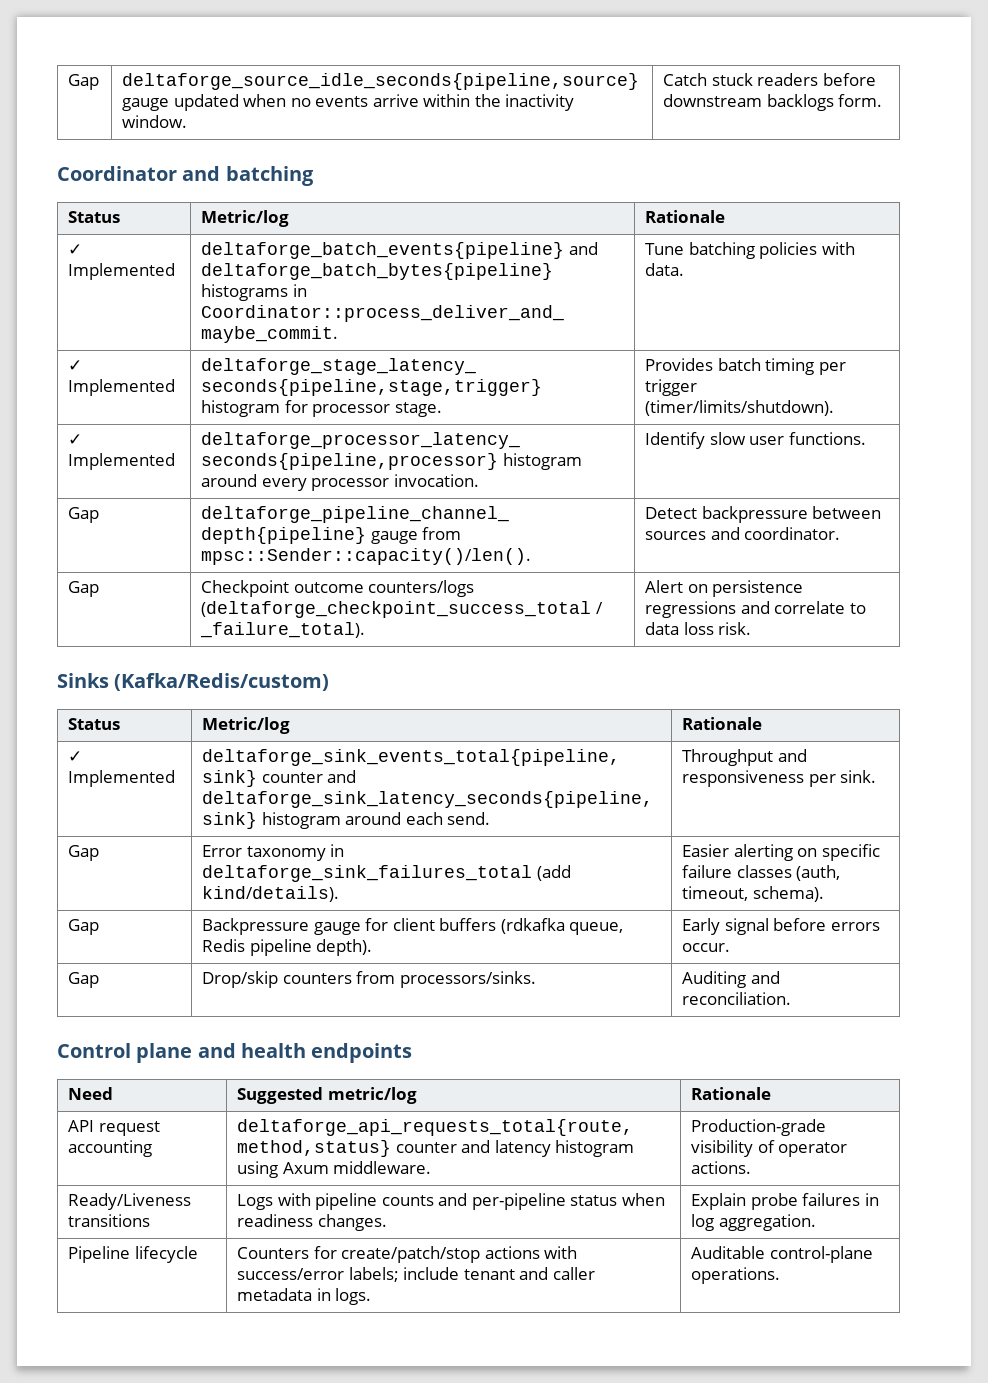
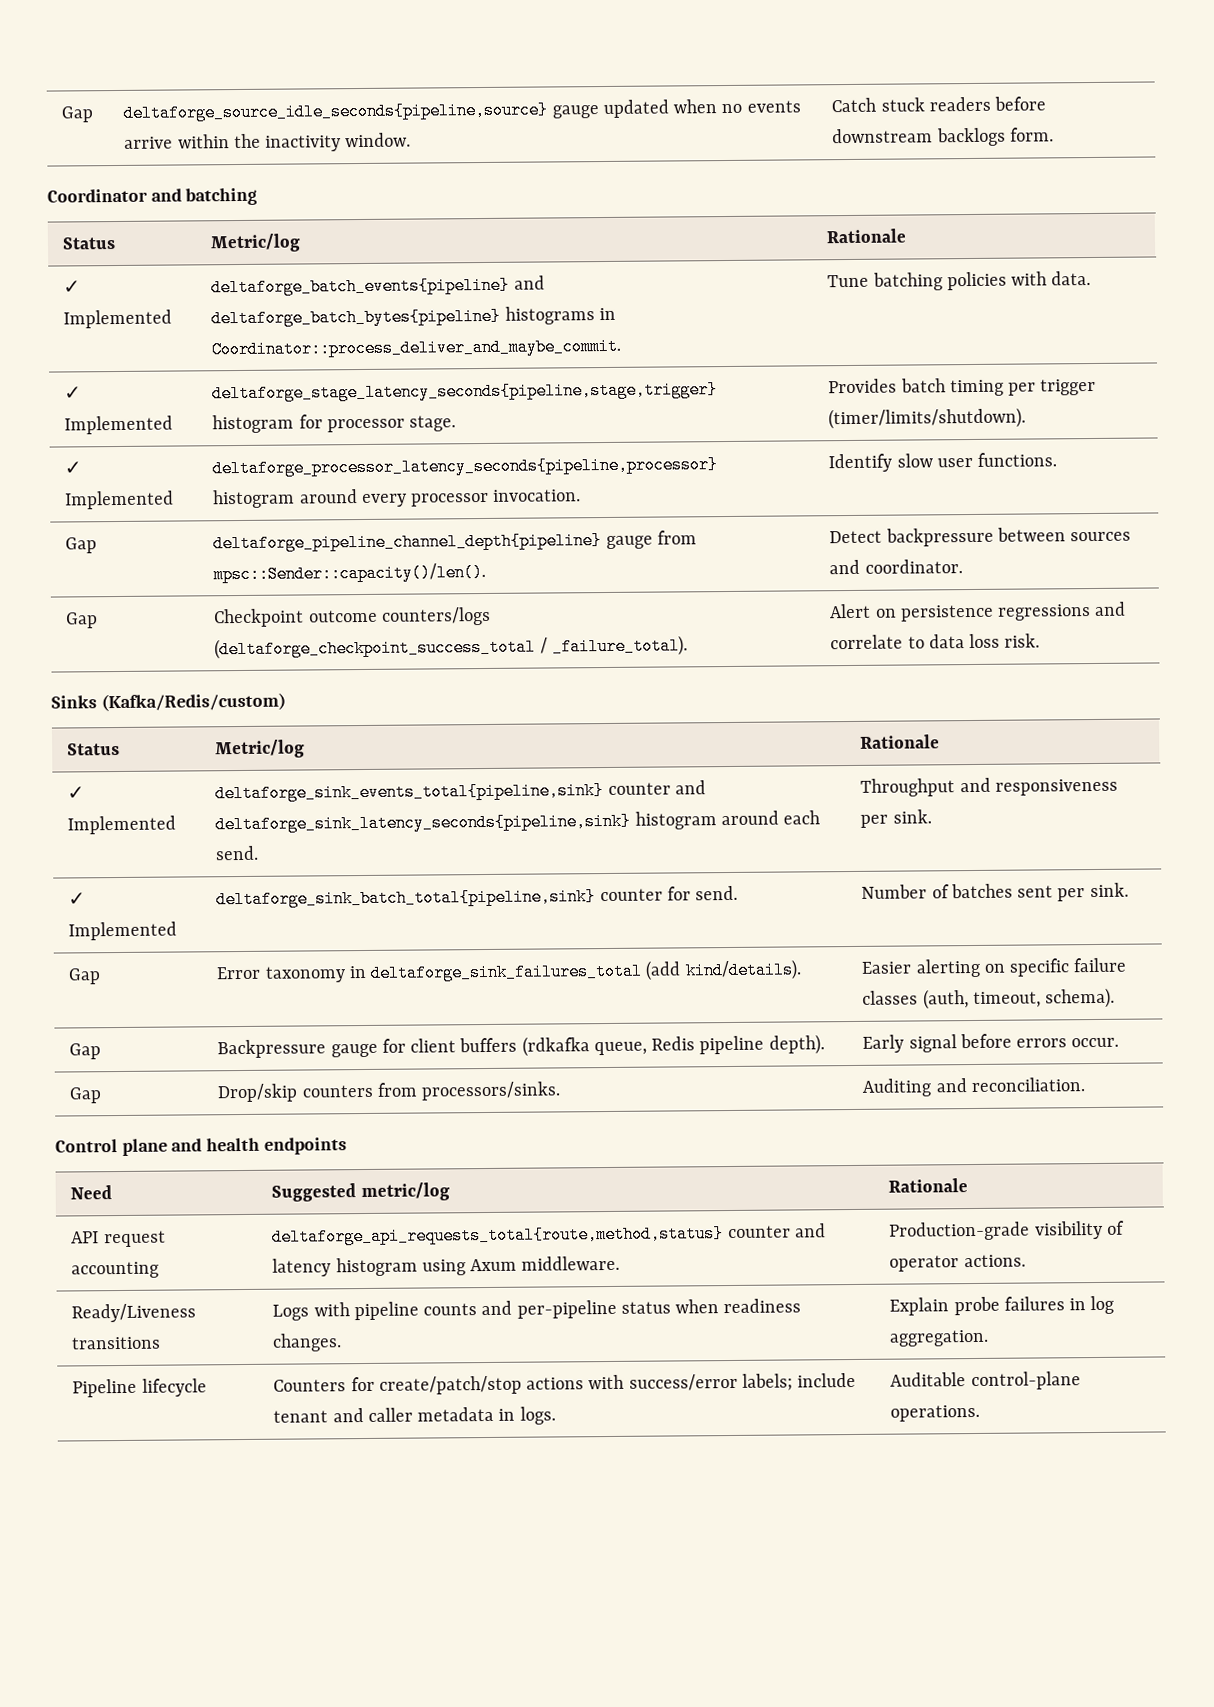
+ ✓ Implemented | deltaforge_sink_batch_total{pipeline,sink} counter for send. | Number of batches sent per sink.

